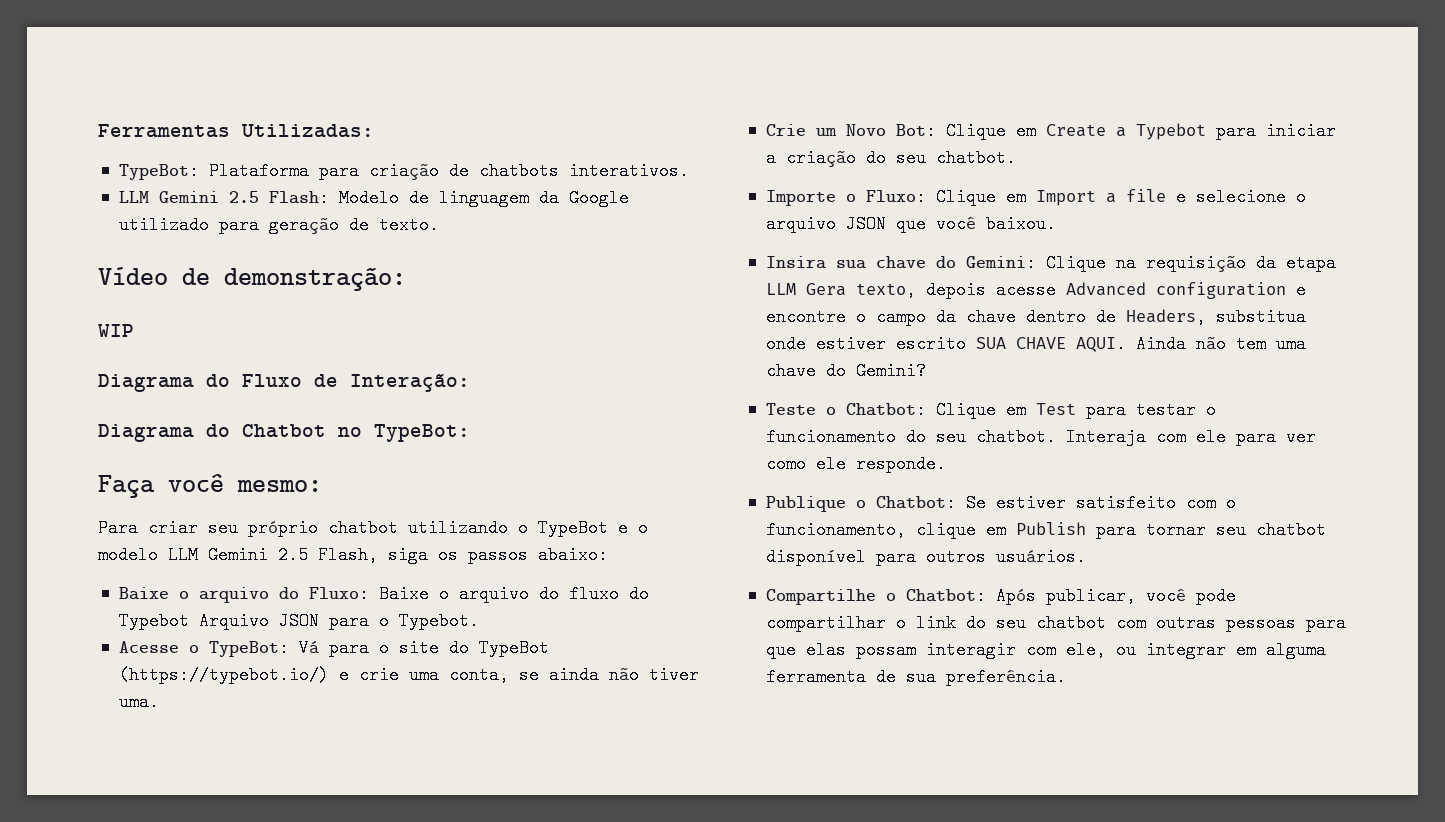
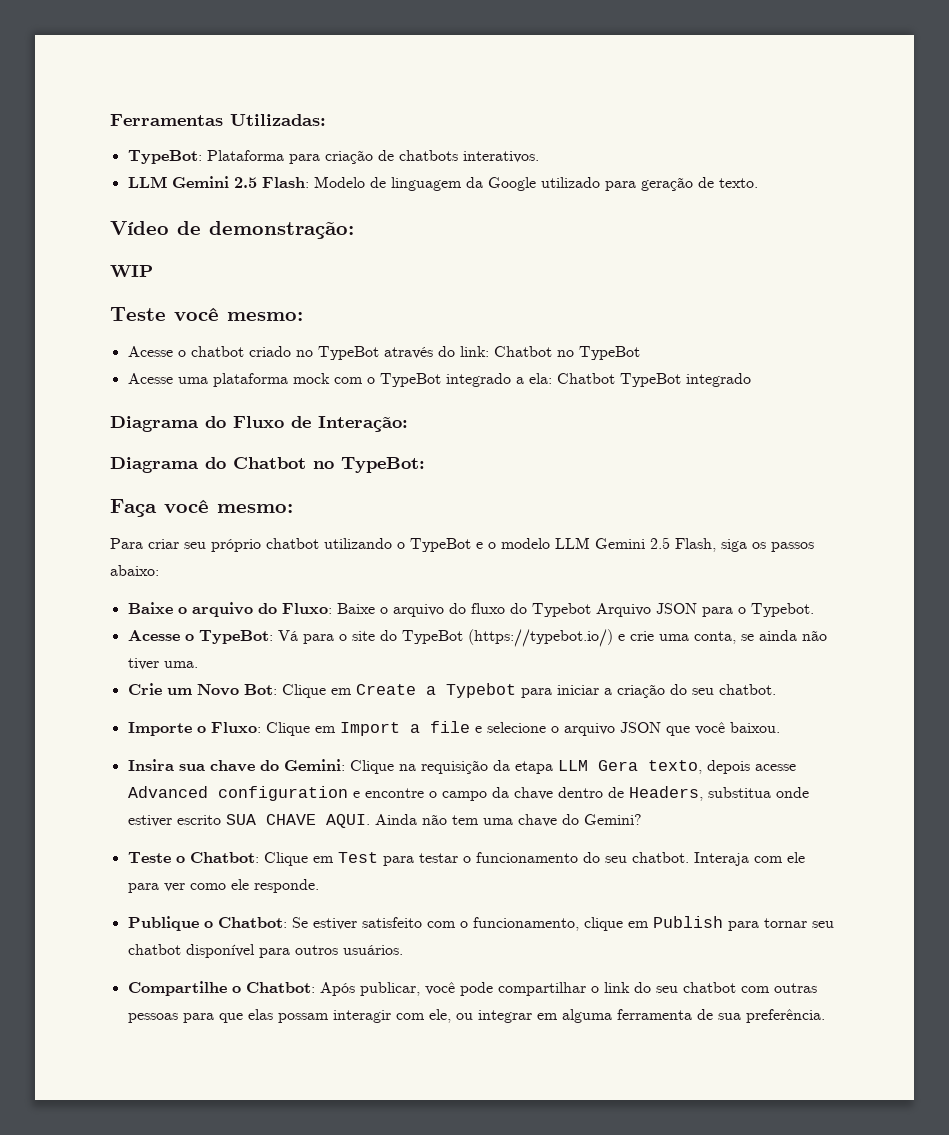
+ Teste você mesmo:
+ Acesse o chatbot criado no TypeBot através do link: Chatbot no TypeBot
+ Acesse uma plataforma mock com o TypeBot integrado a ela: Chatbot TypeBot integrado

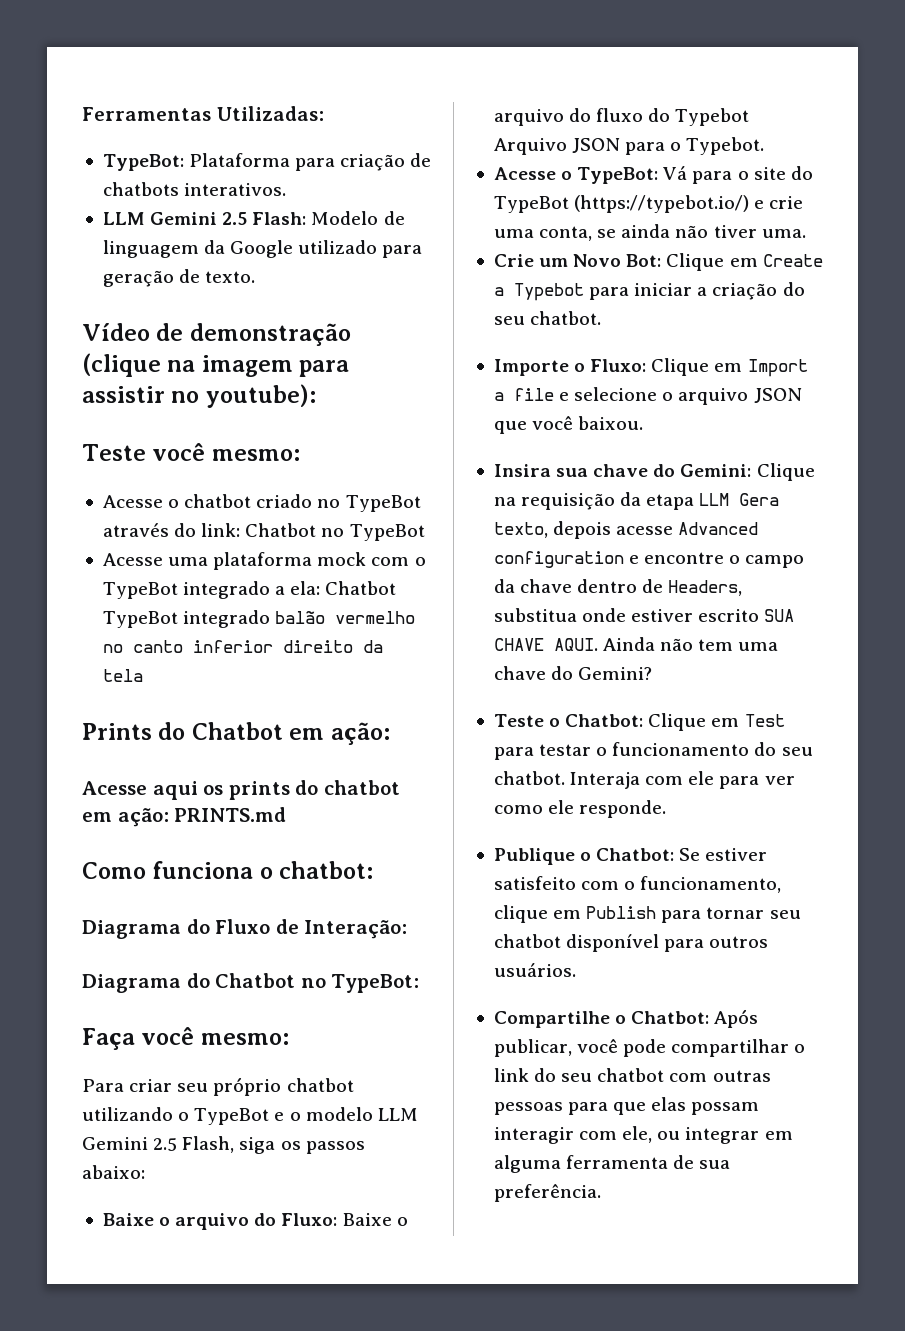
- Vídeo de demonstração:
- WIP
+ Vídeo de demonstração (clique na imagem para assistir no youtube):
- Acesse uma plataforma mock com o TypeBot integrado a ela: Chatbot TypeBot integrado
+ Acesse uma plataforma mock com o TypeBot integrado a ela: Chatbot TypeBot integrado balão vermelho no canto inferior direito da tela
+ Prints do Chatbot em ação:
+ Acesse aqui os prints do chatbot em ação: PRINTS.md
+ Como funciona o chatbot:

